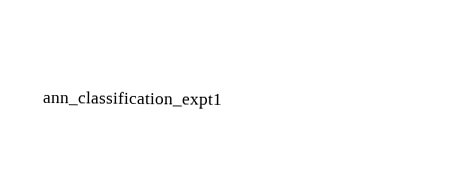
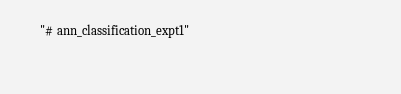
- ann_classification_expt1
+ "# ann_classification_expt1"

